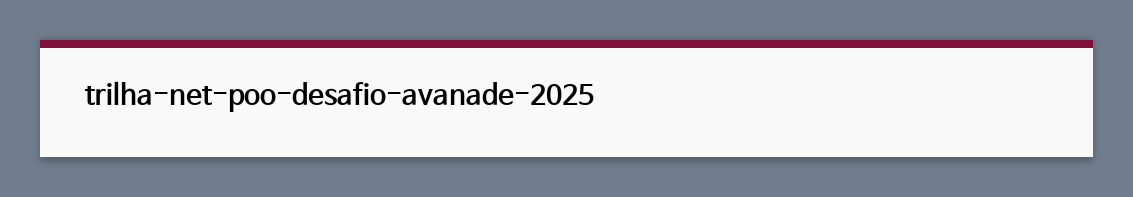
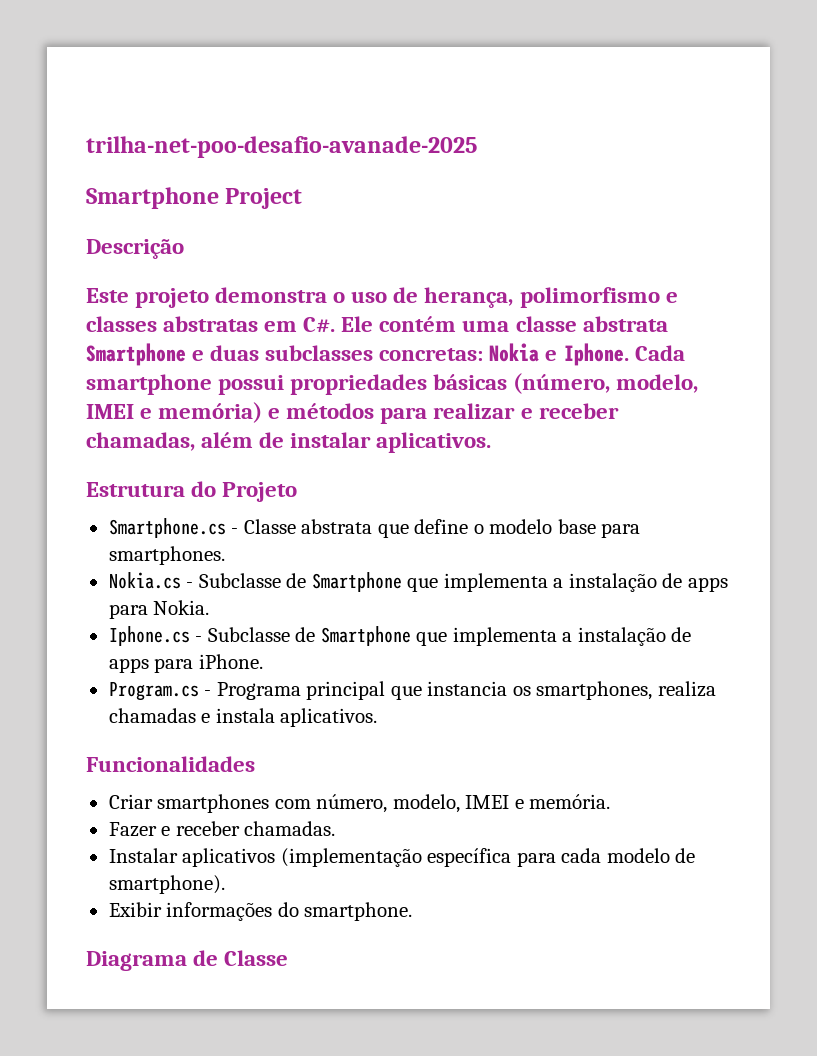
+ Smartphone Project
+ Descrição
+ Este projeto demonstra o uso de herança, polimorfismo e classes abstratas em C#. Ele contém uma classe abstrata Smartphone e duas subclasses concretas: Nokia e Iphone. Cada smartphone possui propriedades básicas (número, modelo, IMEI e memória) e métodos para realizar e receber chamadas, além de instalar aplicativos.
+ Estrutura do Projeto
+ Smartphone.cs - Classe abstrata que define o modelo base para smartphones.
+ Nokia.cs - Subclasse de Smartphone que implementa a instalação de apps para Nokia.
+ Iphone.cs - Subclasse de Smartphone que implementa a instalação de apps para iPhone.
+ Program.cs - Programa principal que instancia os smartphones, realiza chamadas e instala aplicativos.
+ Funcionalidades
+ Criar smartphones com número, modelo, IMEI e memória.
+ Fazer e receber chamadas.
+ Instalar aplicativos (implementação específica para cada modelo de smartphone).
+ Exibir informações do smartphone.
+ Diagrama de Classe

